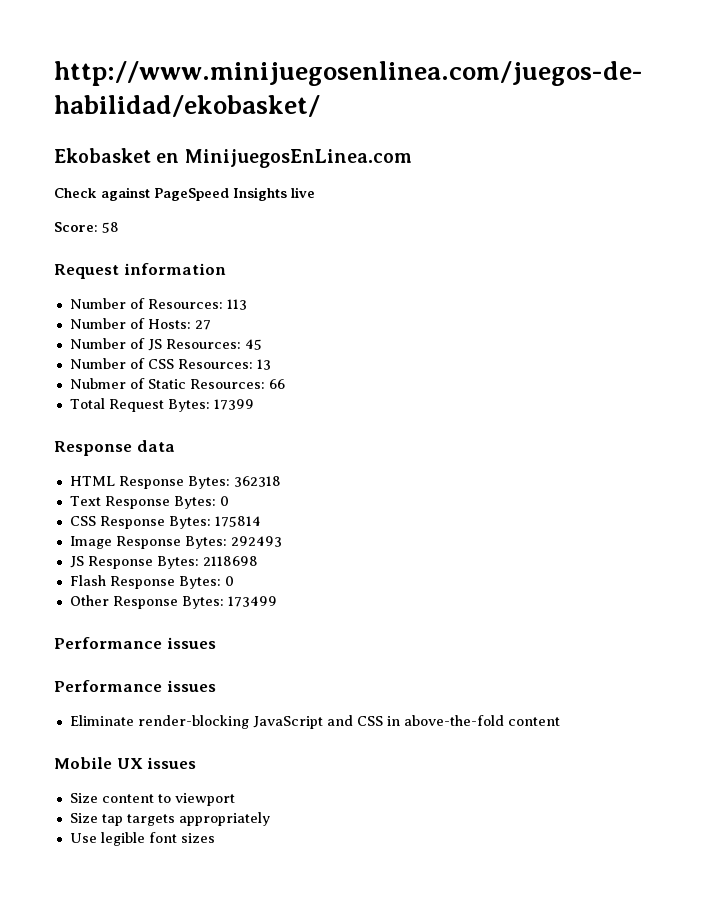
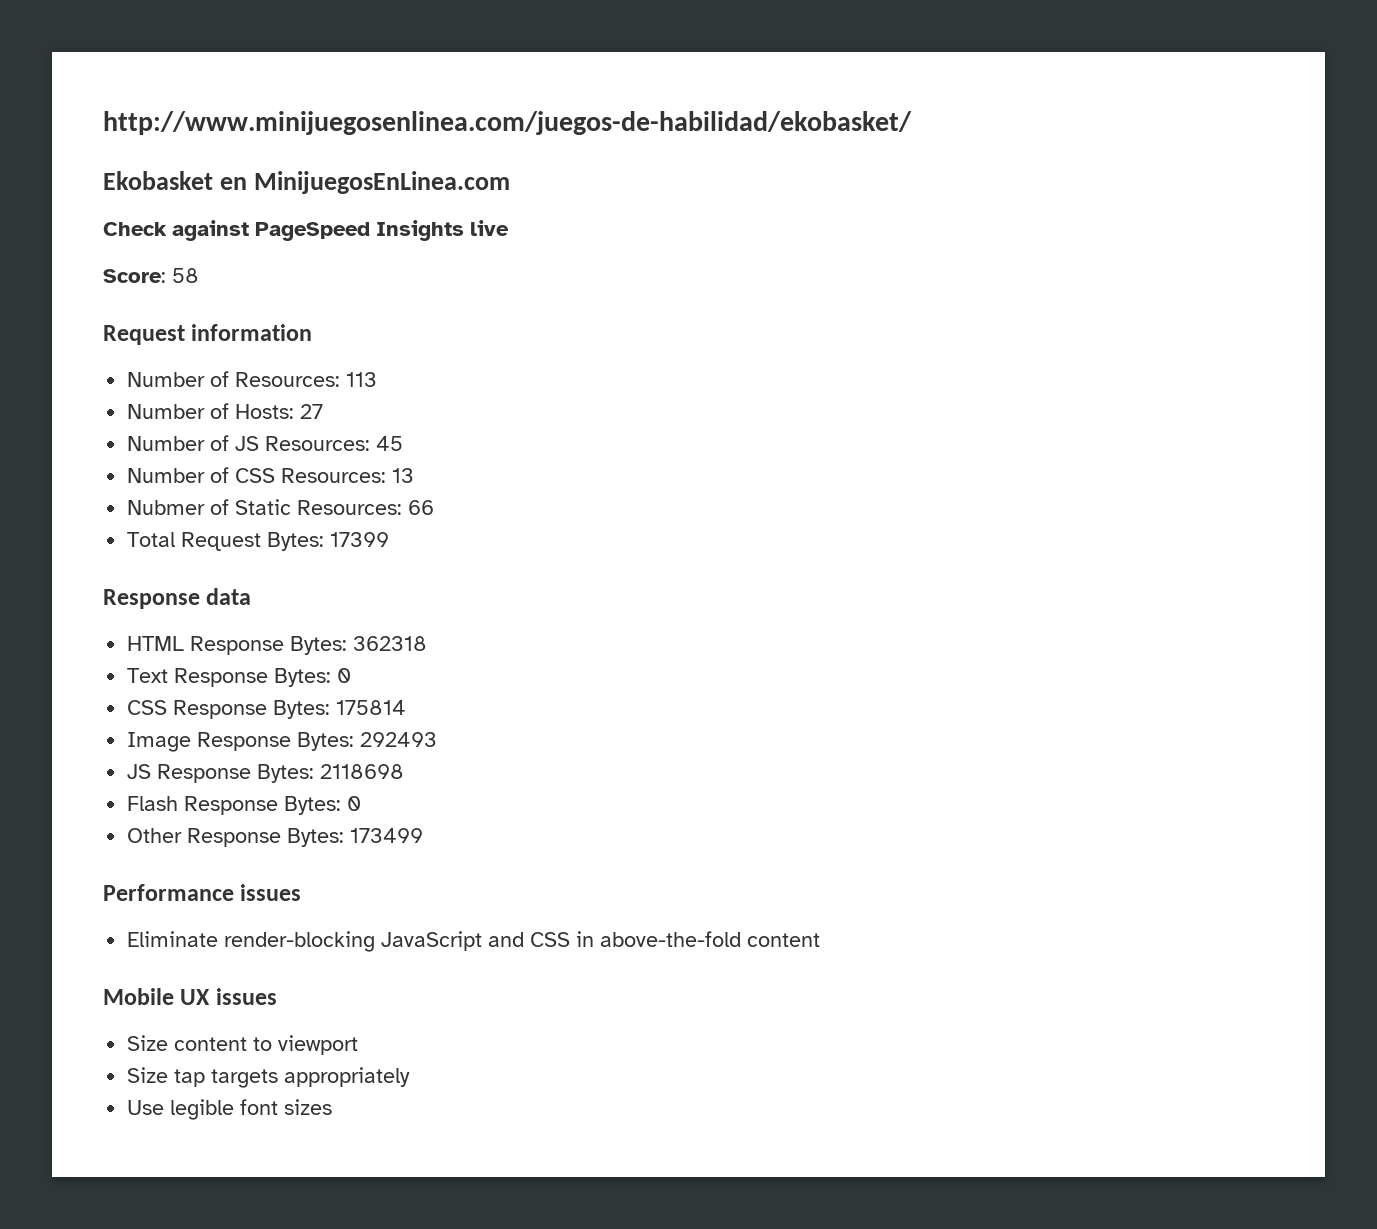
  Other Response Bytes: 173499
- Performance issues

